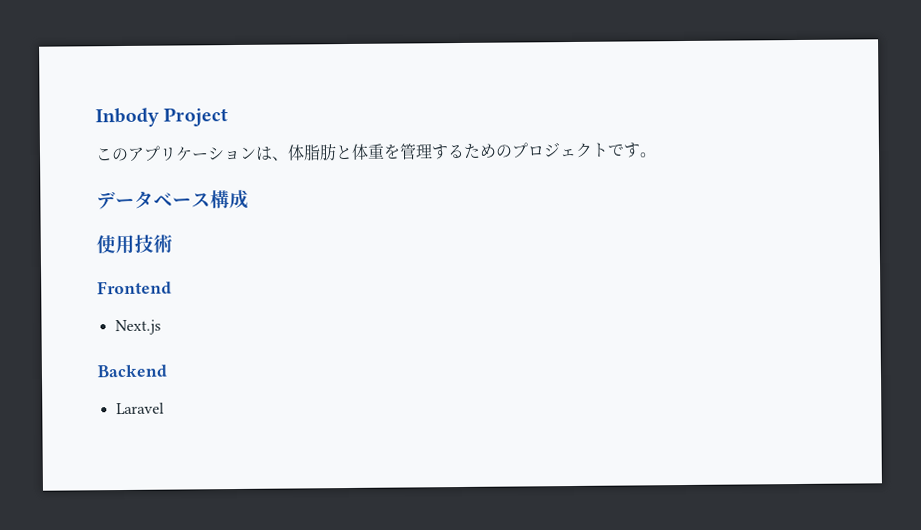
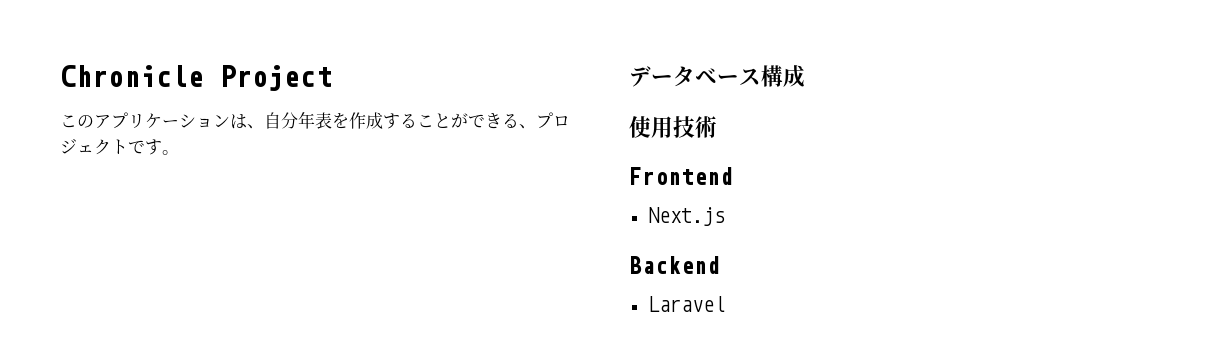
- Inbody Project
+ Chronicle Project
- このアプリケーションは、体脂肪と体重を管理するためのプロジェクトです。
+ このアプリケーションは、自分年表を作成することができる、プロジェクトです。

